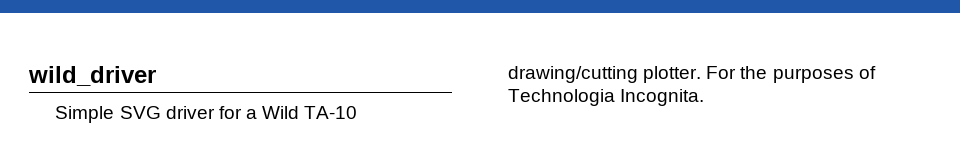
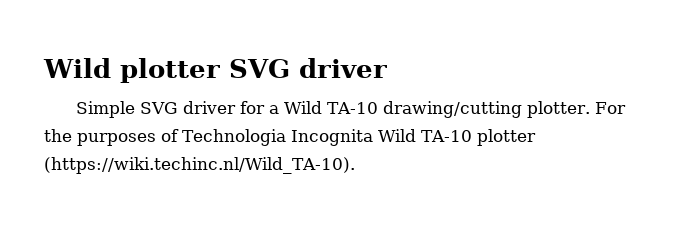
- wild_driver
+ Wild plotter SVG driver
- For the purposes of Technologia Incognita.
+ For the purposes of Technologia Incognita Wild TA-10 plotter (https://wiki.techinc.nl/Wild_TA-10).

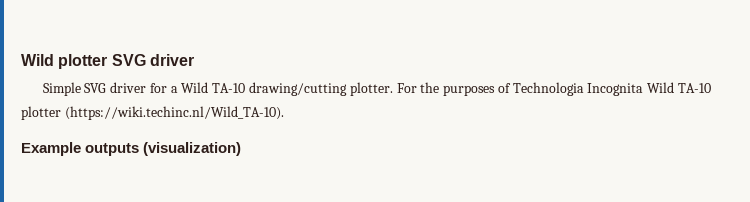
+ Example outputs (visualization)

